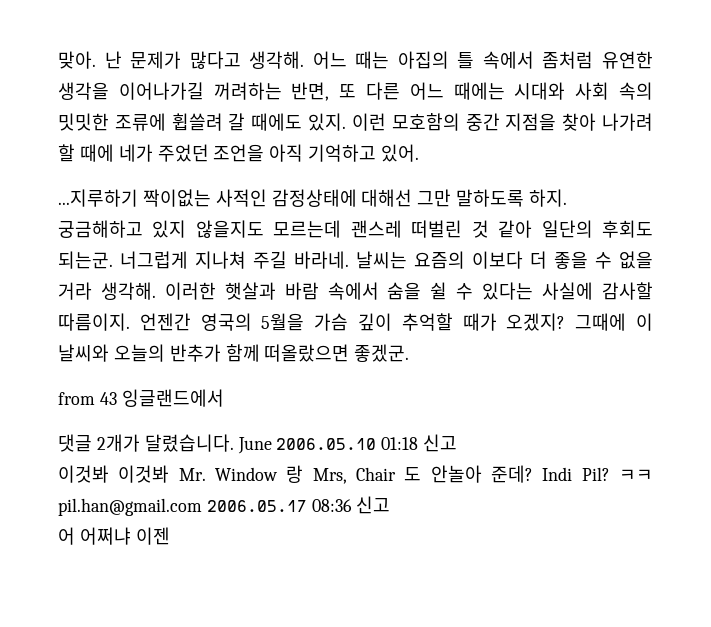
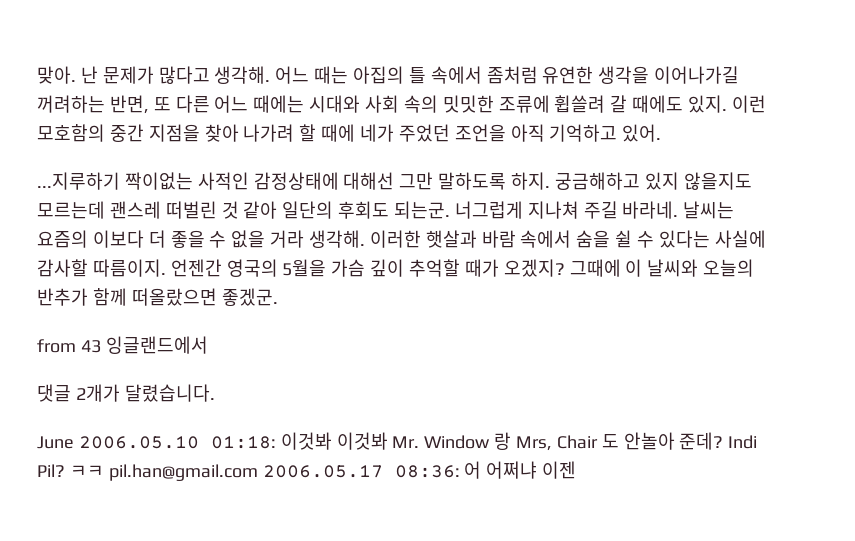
- 댓글 2개가 달렸습니다. June 2006.05.10 01:18 신고
- 이것봐 이것봐 Mr. Window 랑 Mrs, Chair 도 안놀아 준데?
+ 댓글 2개가 달렸습니다.
+ June 2006.05.10 01:18: 이것봐 이것봐 Mr. Window 랑 Mrs, Chair 도 안놀아 준데?
- ㅋㅋ pil.han@gmail.com 2006.05.17 08:36 신고
- 어 어쩌냐 이젠
+ ㅋㅋ pil.han@gmail.com 2006.05.17 08:36: 어 어쩌냐 이젠

